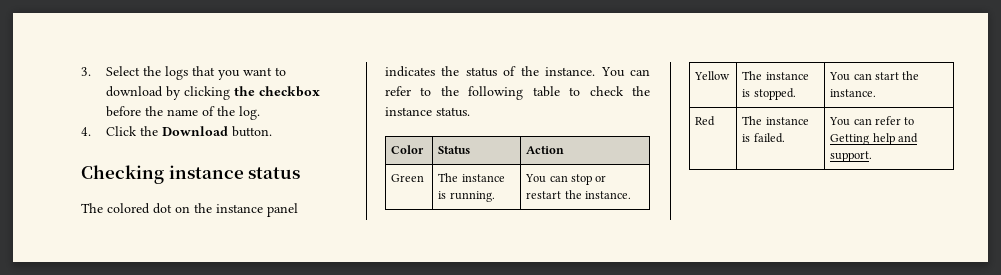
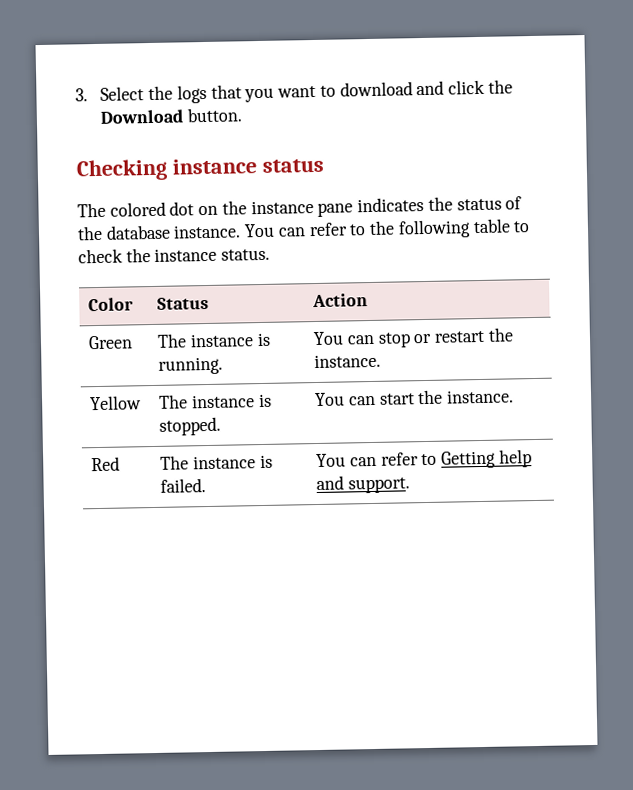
- 3. Select the logs that you want to download by clicking the checkbox before the name of the log.
- 4. Click the Download button.
+ 3. Select the logs that you want to download and click the Download button.
- The colored dot on the instance panel indicates the status of the instance.
+ The colored dot on the instance pane indicates the status of the database instance.

